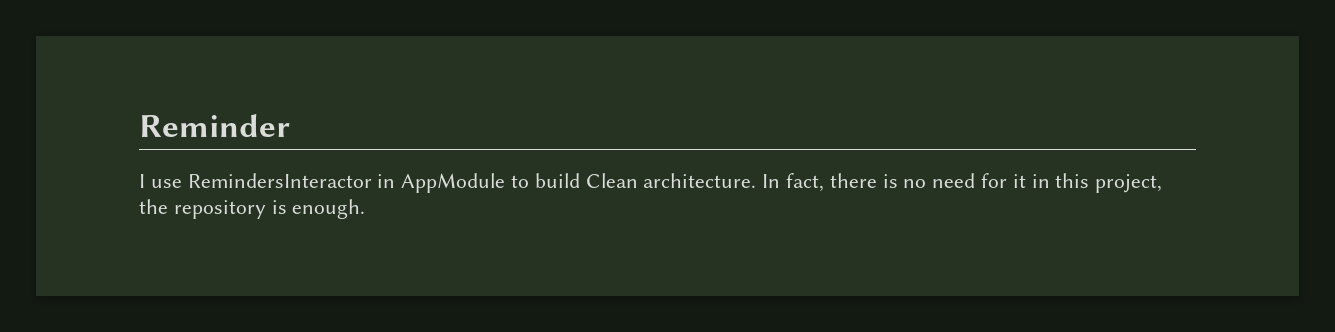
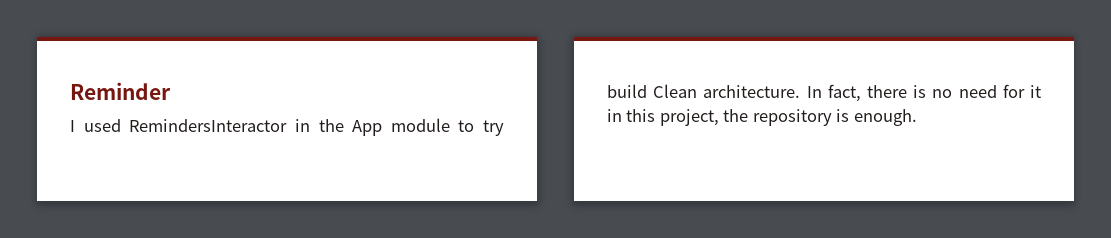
- I use RemindersInteractor in AppModule to build Clean architecture.
+ I used RemindersInteractor in the App module to try build Clean architecture.

